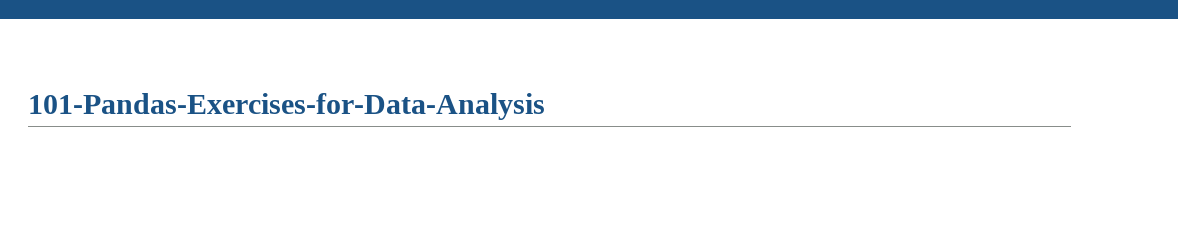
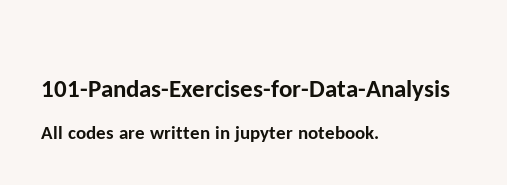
+ All codes are written in jupyter notebook.

